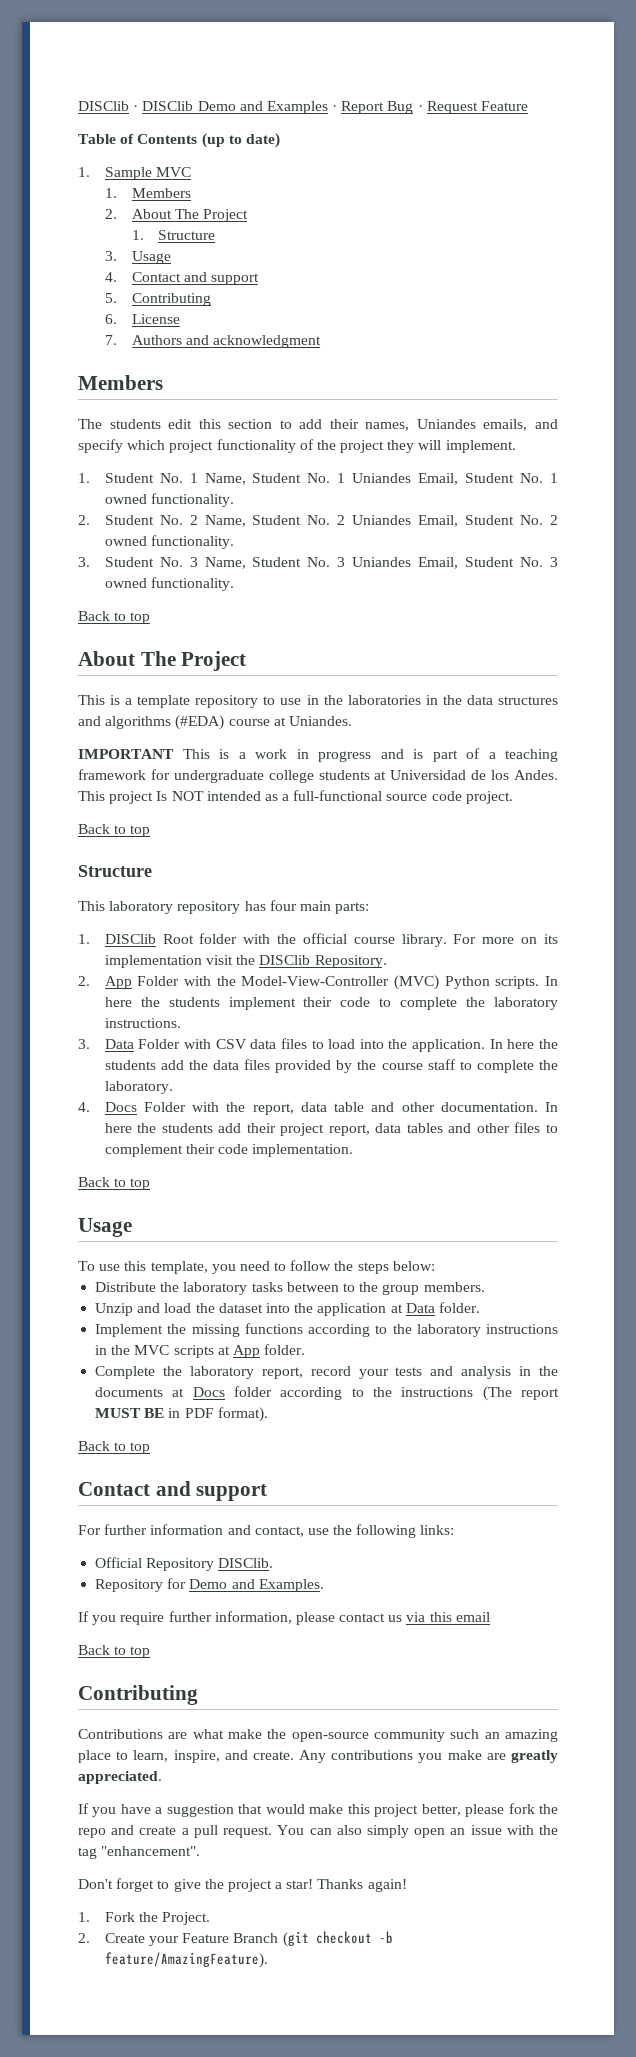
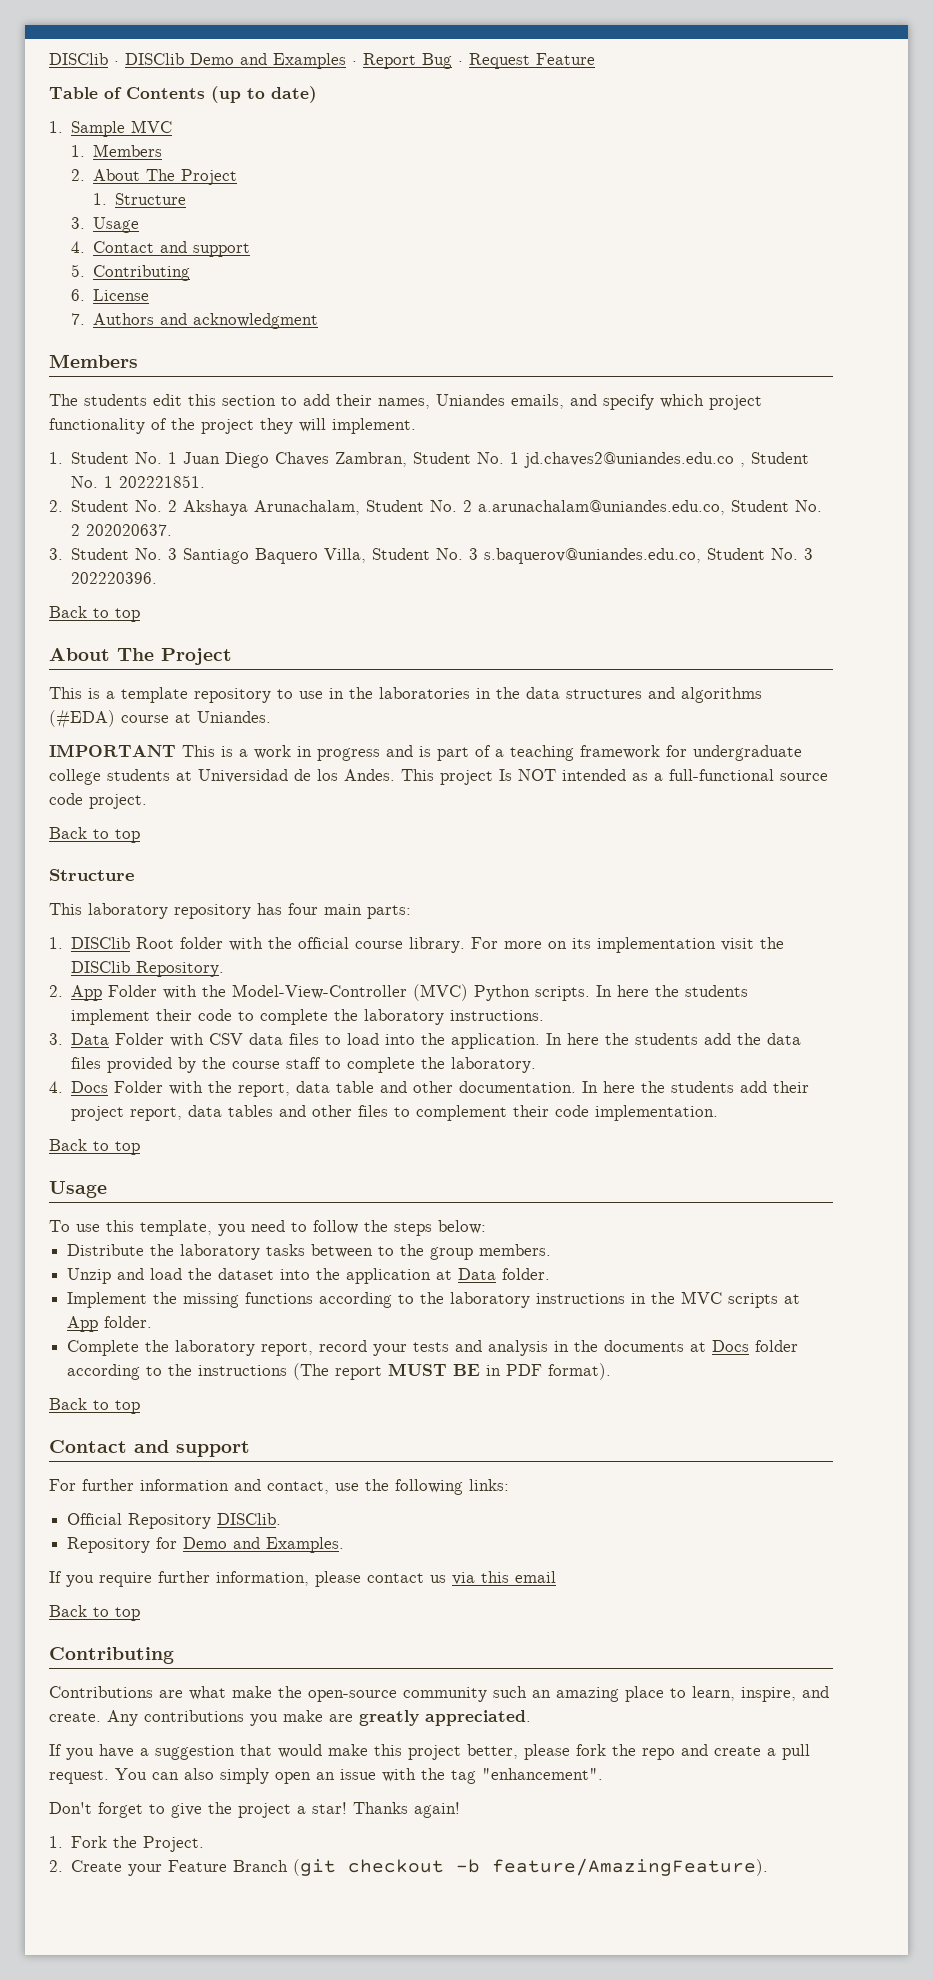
- 1. Student No. 1 Name, Student No. 1 Uniandes Email, Student No. 1 owned functionality.
+ 1. Student No. 1 Juan Diego Chaves Zambran, Student No. 1 jd.chaves2@uniandes.edu.co , Student No. 1 202221851.
- 2. Student No. 2 Name, Student No. 2 Uniandes Email, Student No. 2 owned functionality.
+ 2. Student No. 2 Akshaya Arunachalam, Student No. 2 a.arunachalam@uniandes.edu.co, Student No. 2 202020637.
- 3. Student No. 3 Name, Student No. 3 Uniandes Email, Student No. 3 owned functionality.
+ 3. Student No. 3 Santiago Baquero Villa, Student No. 3 s.baquerov@uniandes.edu.co, Student No. 3 202220396.

